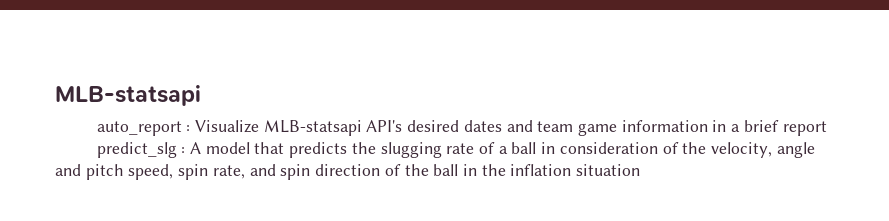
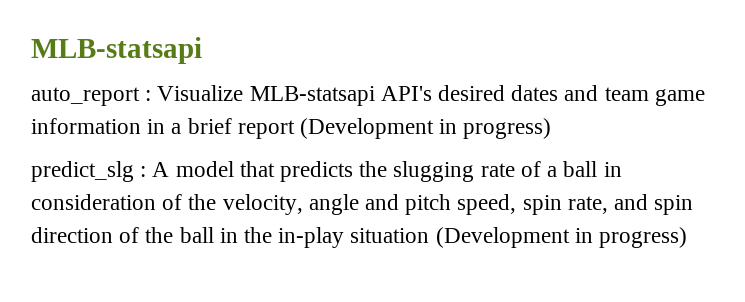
- auto_report : Visualize MLB-statsapi API's desired dates and team game information in a brief report
+ auto_report : Visualize MLB-statsapi API's desired dates and team game information in a brief report (Development in progress)
- predict_slg : A model that predicts the slugging rate of a ball in consideration of the velocity, angle and pitch speed, spin rate, and spin direction of the ball in the inflation situation
+ predict_slg : A model that predicts the slugging rate of a ball in consideration of the velocity, angle and pitch speed, spin rate, and spin direction of the ball in the in-play situation (Development in progress)

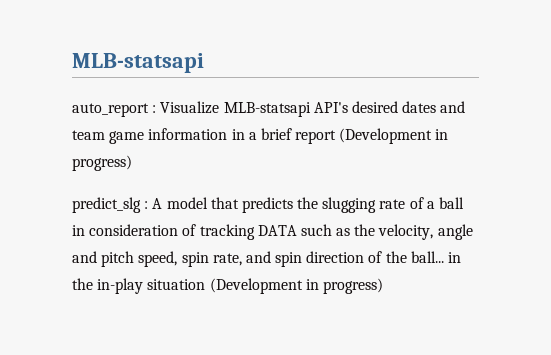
- predict_slg : A model that predicts the slugging rate of a ball in consideration of the velocity, angle and pitch speed, spin rate, and spin direction of the ball in the in-play situation (Development in progress)
+ predict_slg : A model that predicts the slugging rate of a ball in consideration of tracking DATA such as the velocity, angle and pitch speed, spin rate, and spin direction of the ball... in the in-play situation (Development in progress)

